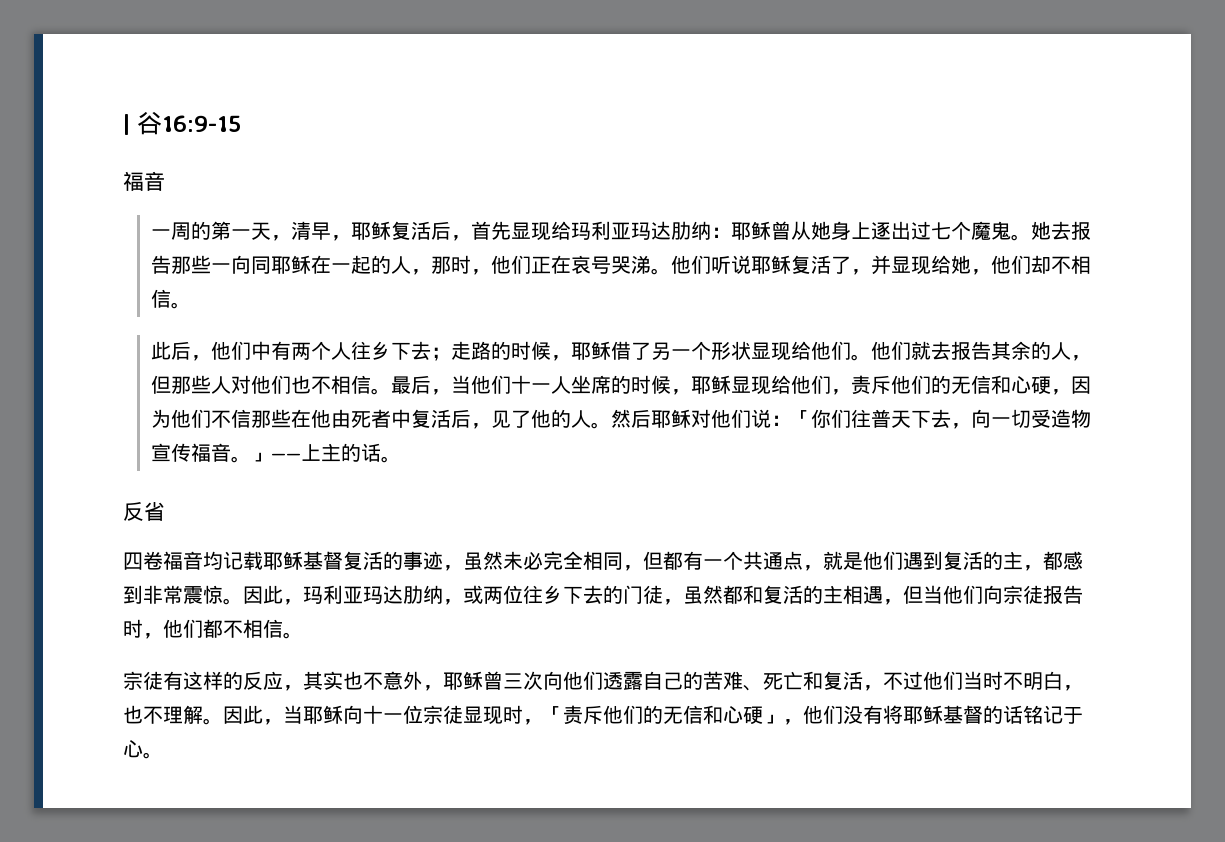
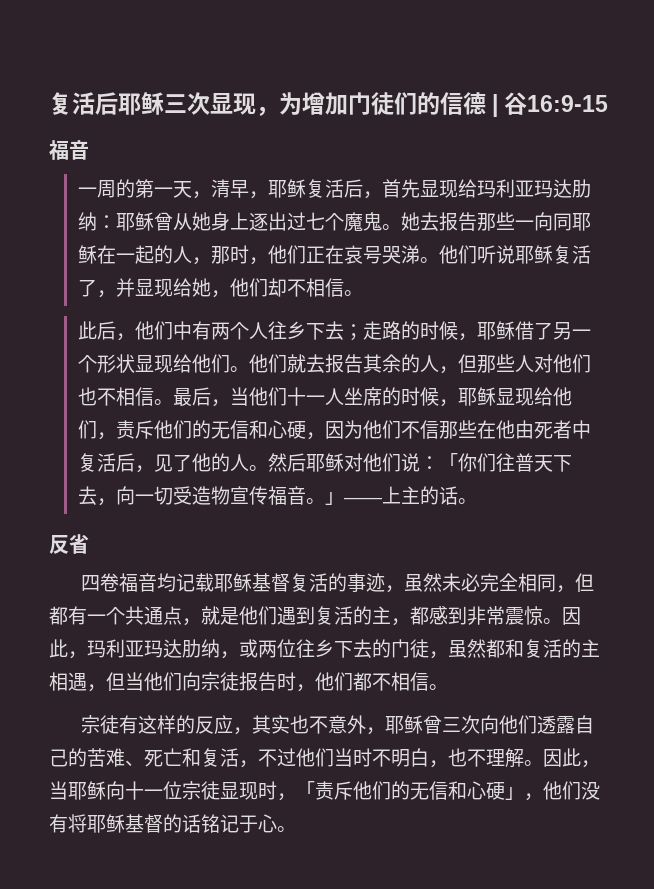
- | 谷16:9-15
+ 复活后耶稣三次显现，为增加门徒们的信德 | 谷16:9-15

